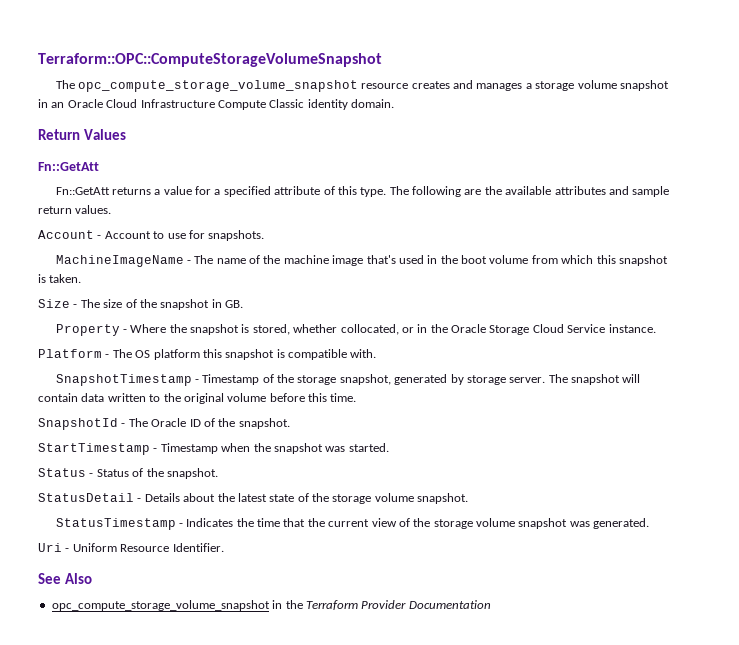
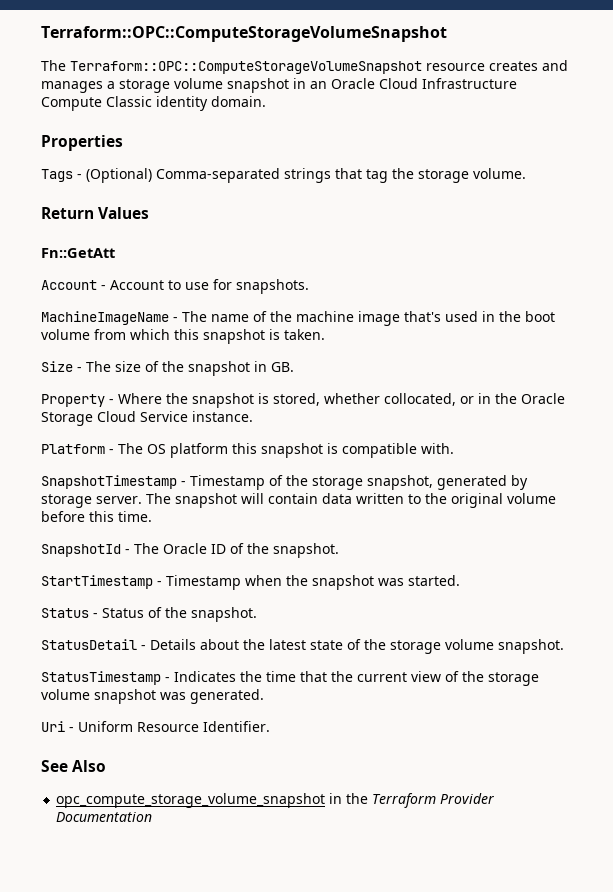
- The opc_compute_storage_volume_snapshot resource creates and manages a storage volume snapshot in an Oracle Cloud Infrastructure Compute Classic identity domain.
+ The Terraform::OPC::ComputeStorageVolumeSnapshot resource creates and manages a storage volume snapshot in an Oracle Cloud Infrastructure Compute Classic identity domain.
+ Properties
+ Tags - (Optional) Comma-separated strings that tag the storage volume.
  Return Values
  Fn::GetAtt
- Fn::GetAtt returns a value for a specified attribute of this type. The following are the available attributes and sample return values.

